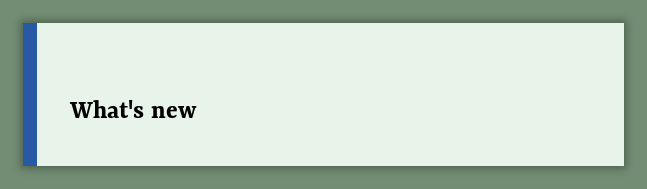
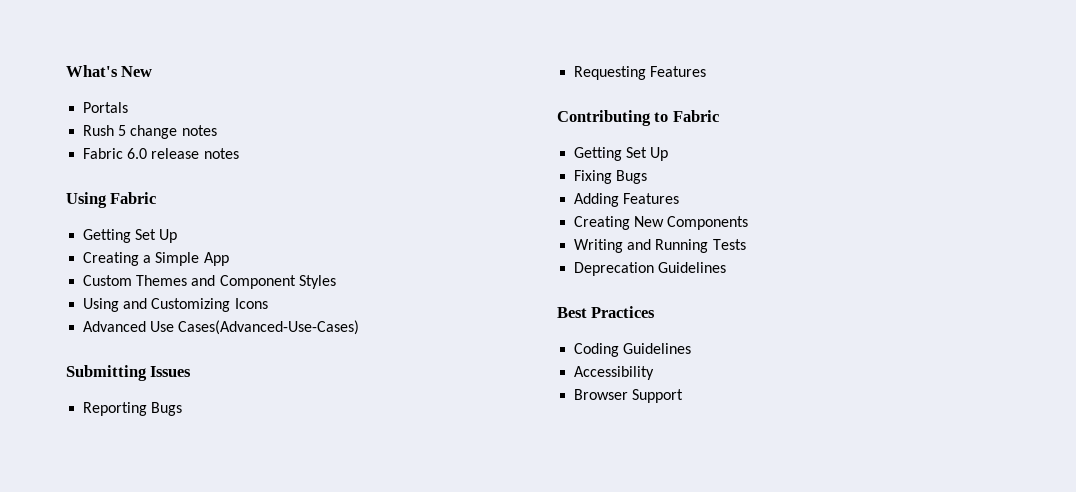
- What's new
+ What's New
+ Portals
+ Rush 5 change notes
+ Fabric 6.0 release notes
+ Using Fabric
+ Getting Set Up
+ Creating a Simple App
+ Custom Themes and Component Styles
+ Using and Customizing Icons
+ Advanced Use Cases(Advanced-Use-Cases)
+ Submitting Issues
+ Reporting Bugs
+ Requesting Features
+ Contributing to Fabric
+ Getting Set Up
+ Fixing Bugs
+ Adding Features
+ Creating New Components
+ Writing and Running Tests
+ Deprecation Guidelines
+ Best Practices
+ Coding Guidelines
+ Accessibility
+ Browser Support

